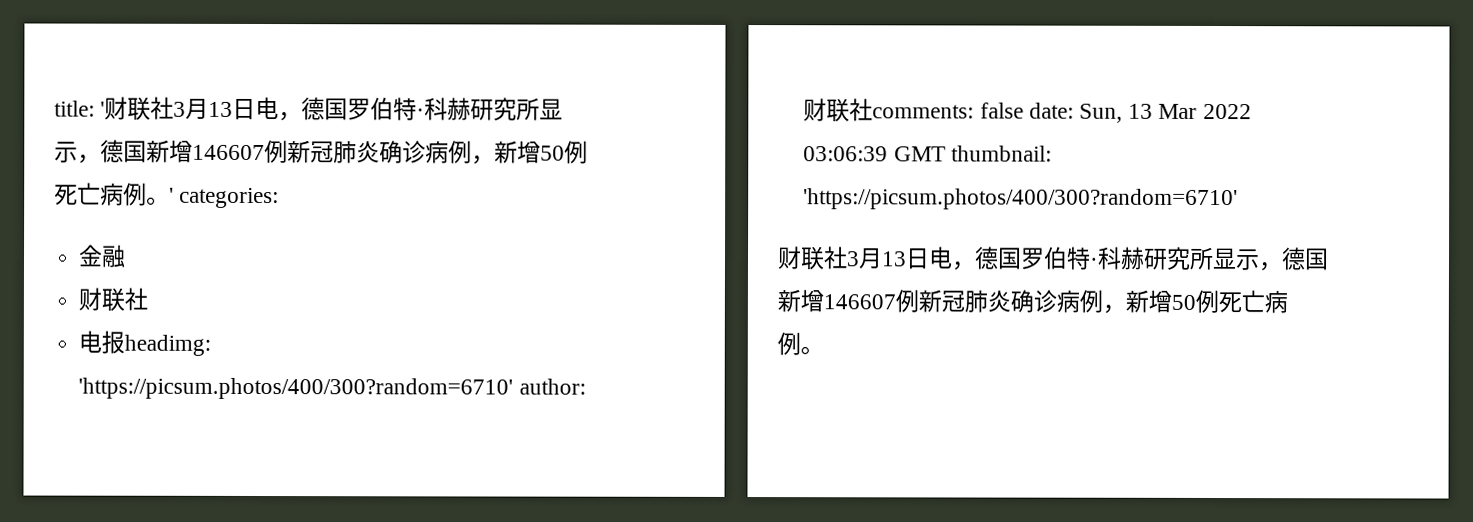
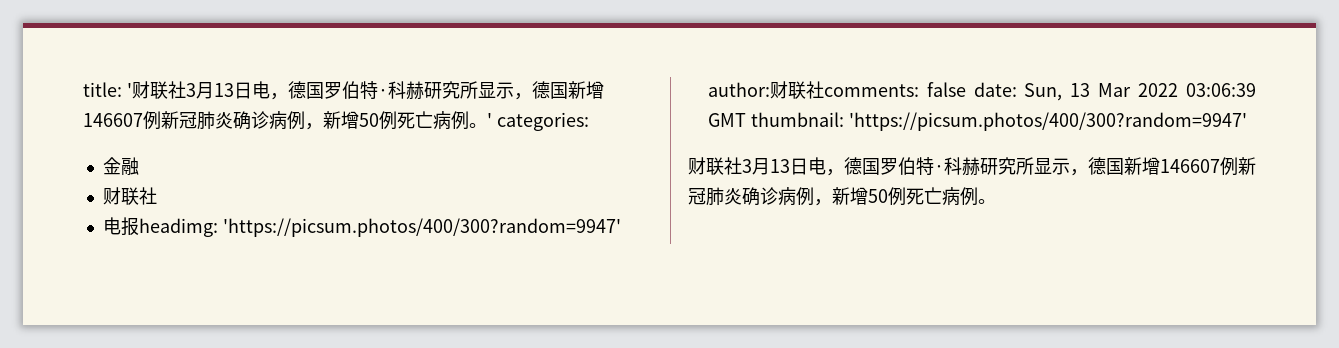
- 电报headimg: 'https://picsum.photos/400/300?random=6710' author:财联社comments: false date: Sun, 13 Mar 2022 03:06:39 GMT thumbnail: 'https://picsum.photos/400/300?random=6710'
+ 电报headimg: 'https://picsum.photos/400/300?random=9947' author:财联社comments: false date: Sun, 13 Mar 2022 03:06:39 GMT thumbnail: 'https://picsum.photos/400/300?random=9947'

